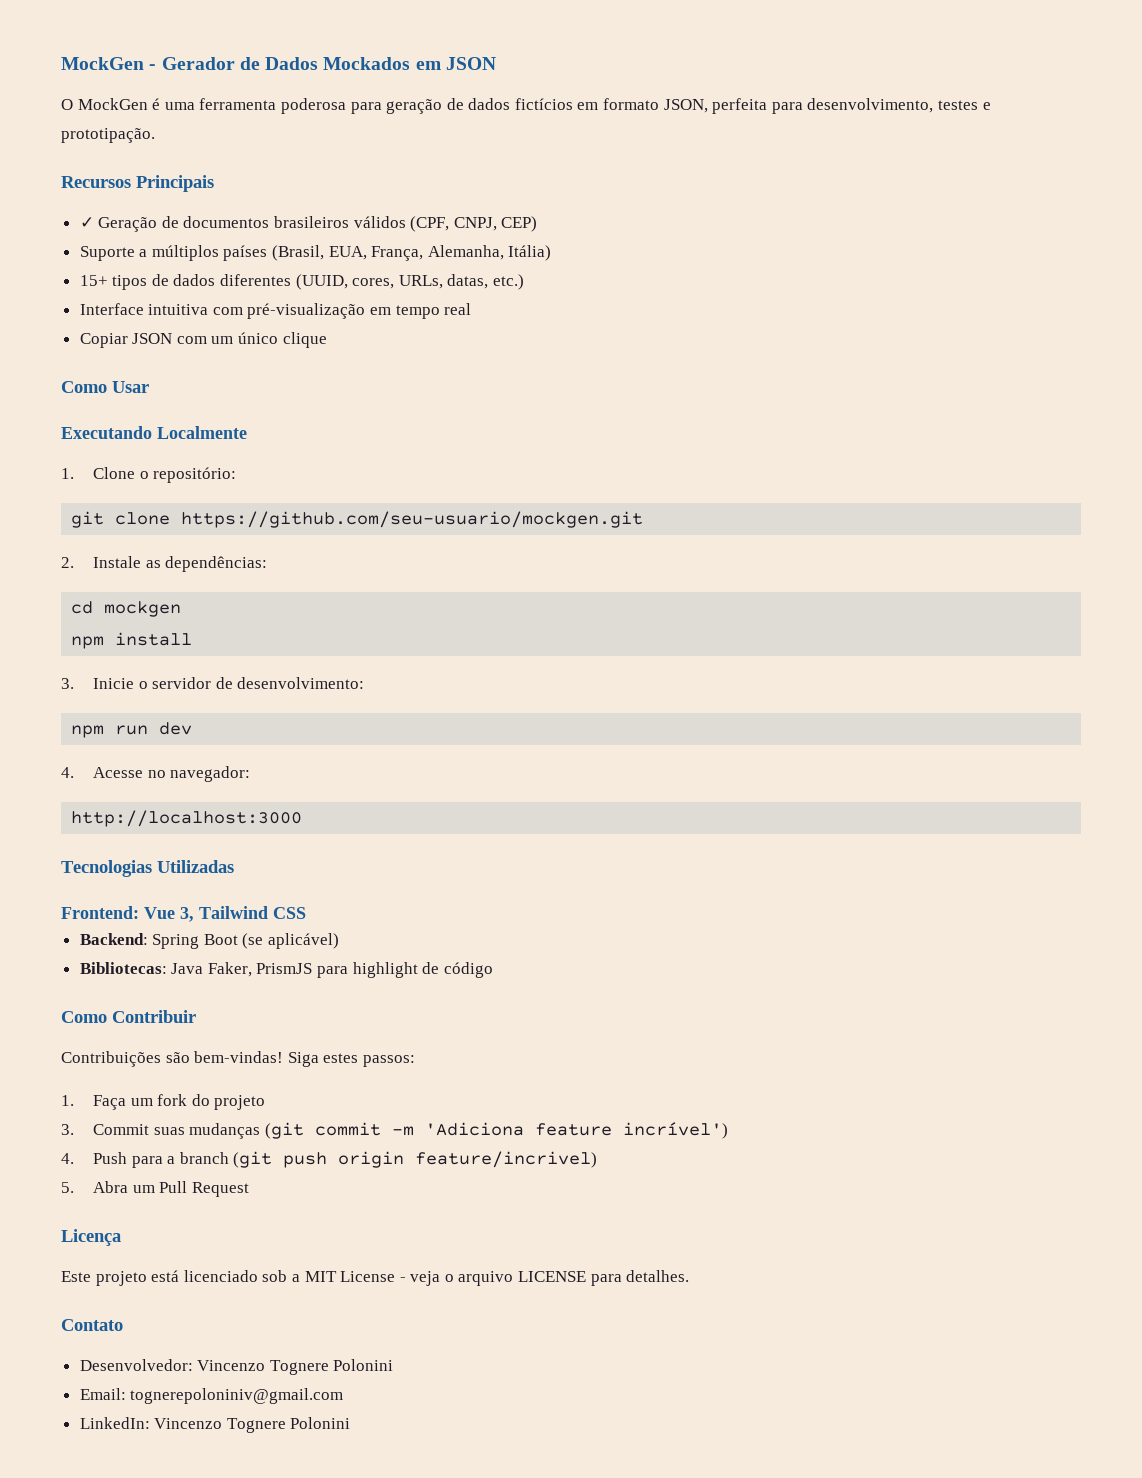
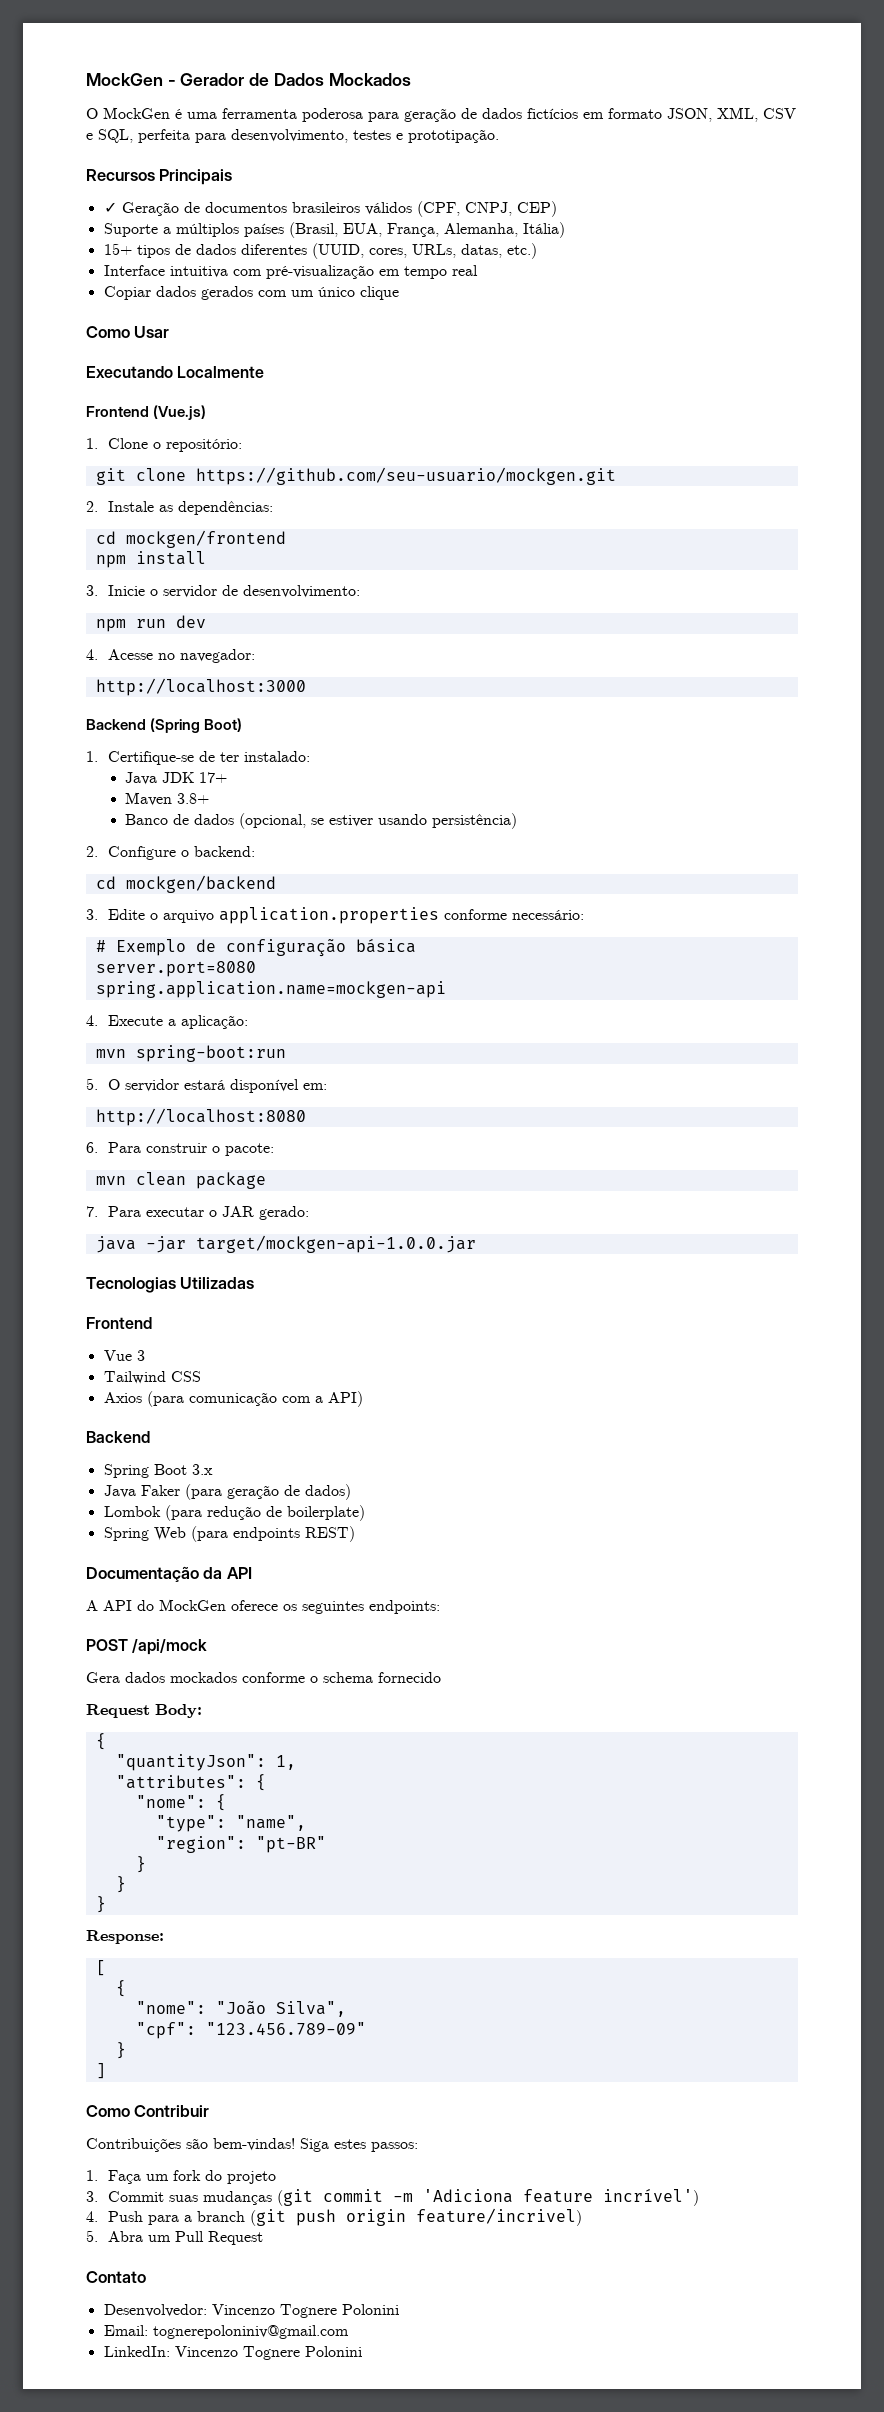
- MockGen - Gerador de Dados Mockados em JSON
+ MockGen - Gerador de Dados Mockados
- O MockGen é uma ferramenta poderosa para geração de dados fictícios em formato JSON, perfeita para desenvolvimento, testes e prototipação.
+ O MockGen é uma ferramenta poderosa para geração de dados fictícios em formato JSON, XML, CSV e SQL, perfeita para desenvolvimento, testes e prototipação.
- Copiar JSON com um único clique
+ Copiar dados gerados com um único clique
+ Frontend (Vue.js)
- cd mockgen
+ cd mockgen/frontend
+ Backend (Spring Boot)
+ 1. Certifique-se de ter instalado:
+ Java JDK 17+
+ Maven 3.8+
+ Banco de dados (opcional, se estiver usando persistência)
+ 2. Configure o backend:
+ cd mockgen/backend
+ 3. Edite o arquivo application.properties conforme necessário:
+ # Exemplo de configuração básica
+ server.port=8080
+ spring.application.name=mockgen-api
+ 4. Execute a aplicação:
+ mvn spring-boot:run
+ 5. O servidor estará disponível em:
+ http://localhost:8080
+ 6. Para construir o pacote:
+ mvn clean package
+ 7. Para executar o JAR gerado:
+ java -jar target/mockgen-api-1.0.0.jar
  Tecnologias Utilizadas
- Frontend: Vue 3, Tailwind CSS
+ Frontend
+ Vue 3
+ Tailwind CSS
- Backend: Spring Boot (se aplicável)
- Bibliotecas: Java Faker, PrismJS para highlight de código
+ Axios (para comunicação com a API)
+ Backend
+ Spring Boot 3.x
+ Java Faker (para geração de dados)
+ Lombok (para redução de boilerplate)
+ Spring Web (para endpoints REST)
+ Documentação da API
+ A API do MockGen oferece os seguintes endpoints:
+ POST /api/mock
+ Gera dados mockados conforme o schema fornecido
+ Request Body:
+ {
+ "quantityJson": 1,
+ "attributes": {
+ "nome": {
+ "type": "name",
+ "region": "pt-BR"
+ }
+ }
+ }
+ Response:
+ [
+ {
+ "nome": "João Silva",
+ "cpf": "123.456.789-09"
+ }
+ ]
- Licença
- Este projeto está licenciado sob a MIT License - veja o arquivo LICENSE para detalhes.

